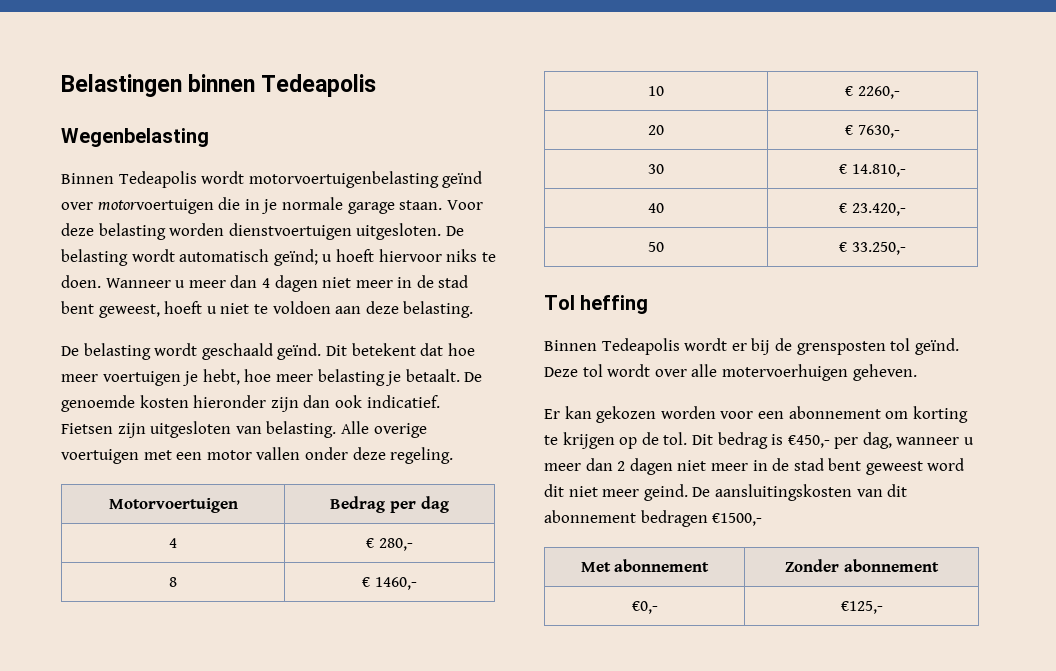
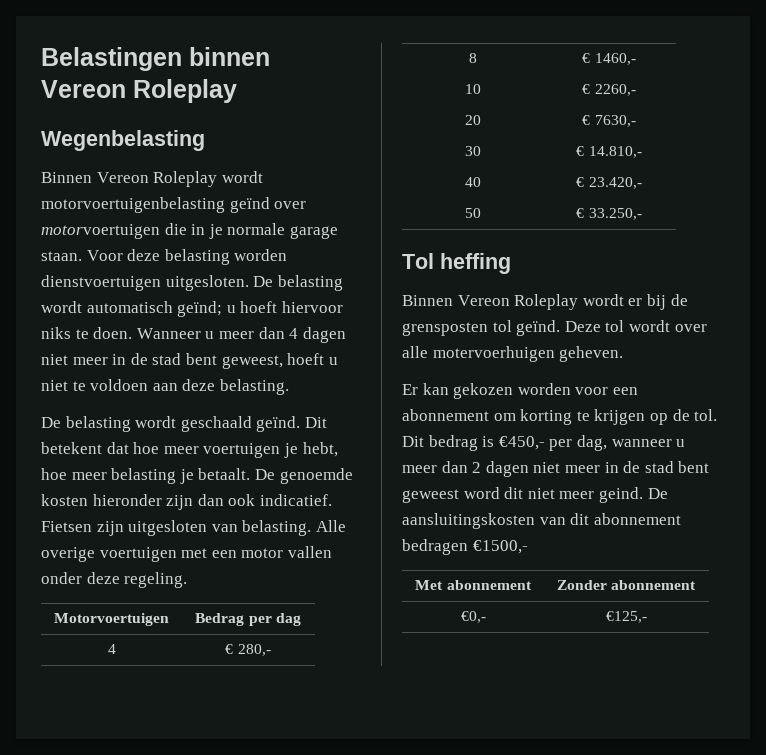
- Belastingen binnen Tedeapolis
+ Belastingen binnen Vereon Roleplay
- Binnen Tedeapolis wordt motorvoertuigenbelasting geïnd over motorvoertuigen die in je normale garage staan.
+ Binnen Vereon Roleplay wordt motorvoertuigenbelasting geïnd over motorvoertuigen die in je normale garage staan.
- Binnen Tedeapolis wordt er bij de grensposten tol geïnd.
+ Binnen Vereon Roleplay wordt er bij de grensposten tol geïnd.

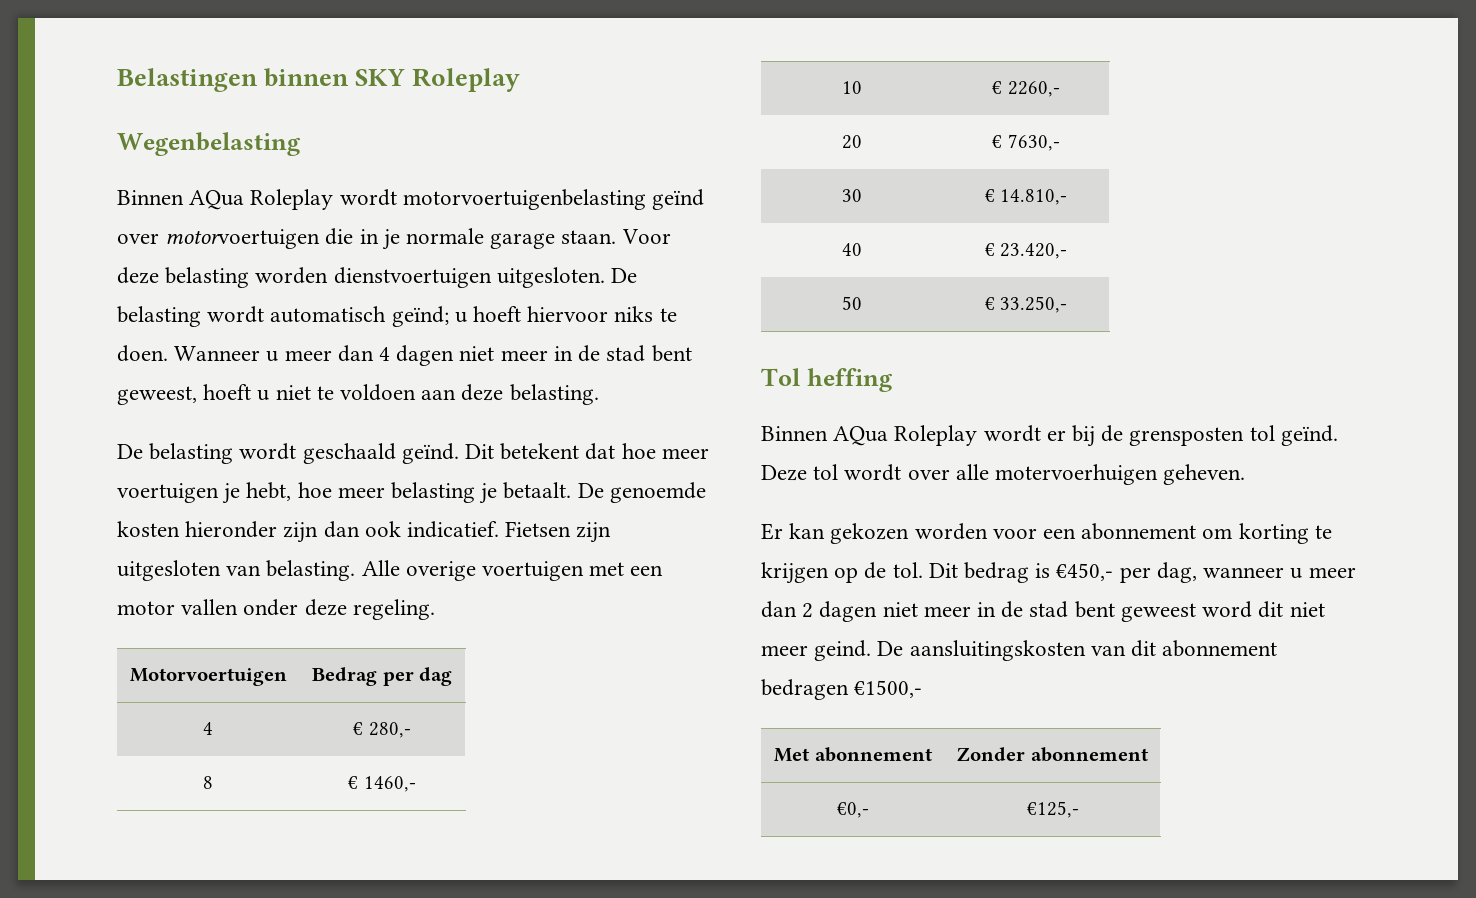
- Belastingen binnen Vereon Roleplay
+ Belastingen binnen SKY Roleplay
- Binnen Vereon Roleplay wordt motorvoertuigenbelasting geïnd over motorvoertuigen die in je normale garage staan.
+ Binnen AQua Roleplay wordt motorvoertuigenbelasting geïnd over motorvoertuigen die in je normale garage staan.
- Binnen Vereon Roleplay wordt er bij de grensposten tol geïnd.
+ Binnen AQua Roleplay wordt er bij de grensposten tol geïnd.

